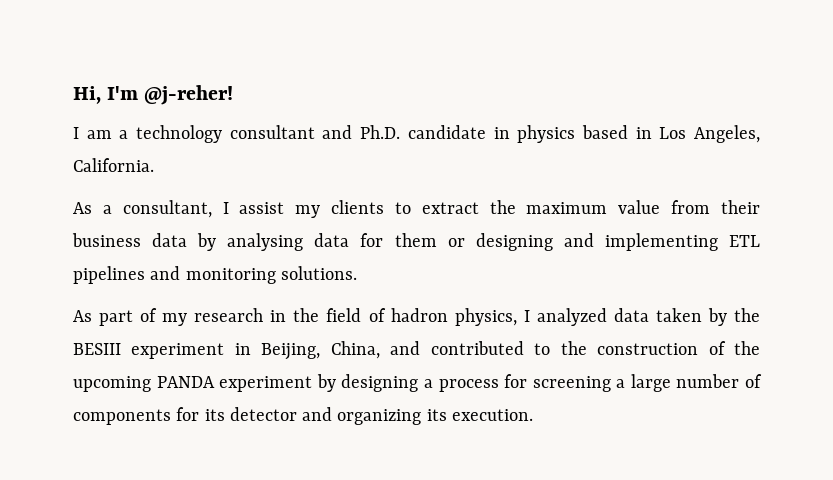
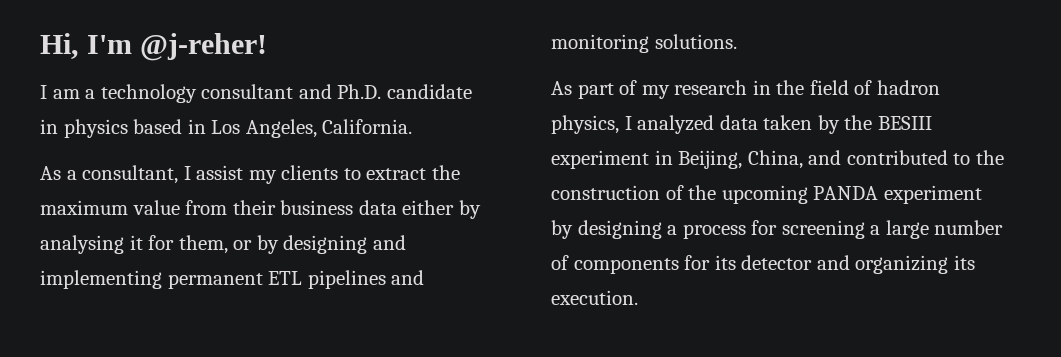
- As a consultant, I assist my clients to extract the maximum value from their business data by analysing data for them or designing and implementing ETL pipelines and monitoring solutions.
+ As a consultant, I assist my clients to extract the maximum value from their business data either by analysing it for them, or by designing and implementing permanent ETL pipelines and monitoring solutions.

